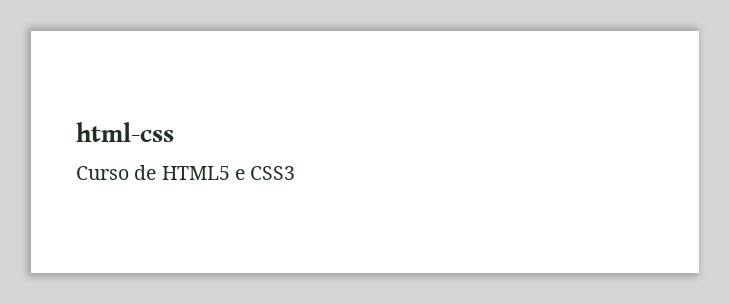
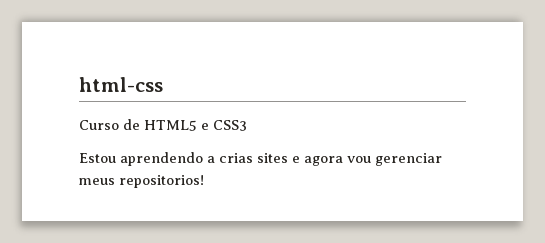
+ Estou aprendendo a crias sites e agora vou gerenciar meus repositorios!

